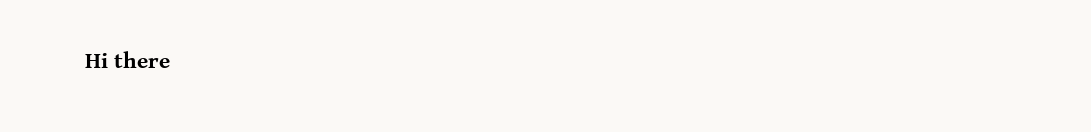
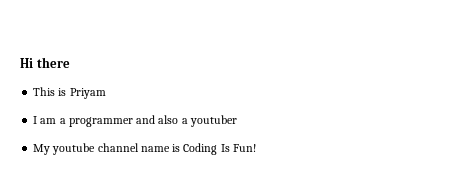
+ This is Priyam
+ I am a programmer and also a youtuber
+ My youtube channel name is Coding Is Fun!

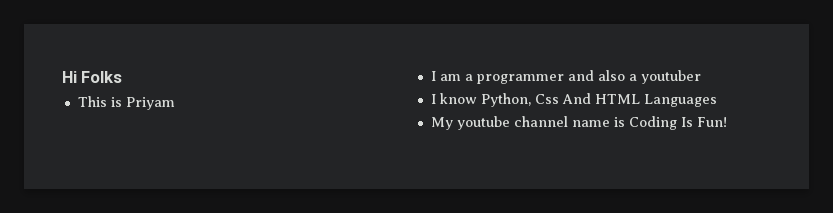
- Hi there
+ Hi Folks
+ I know Python, Css And HTML Languages

